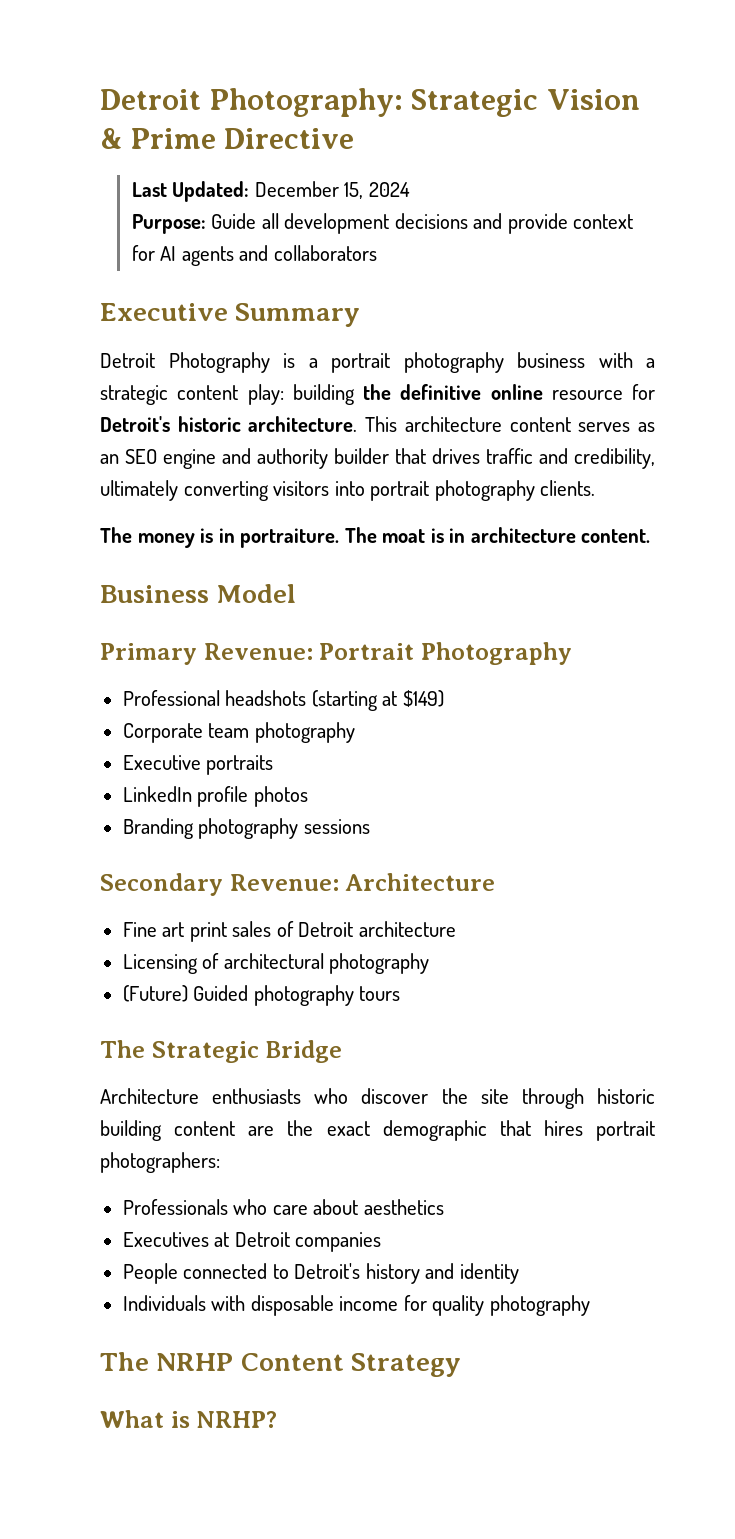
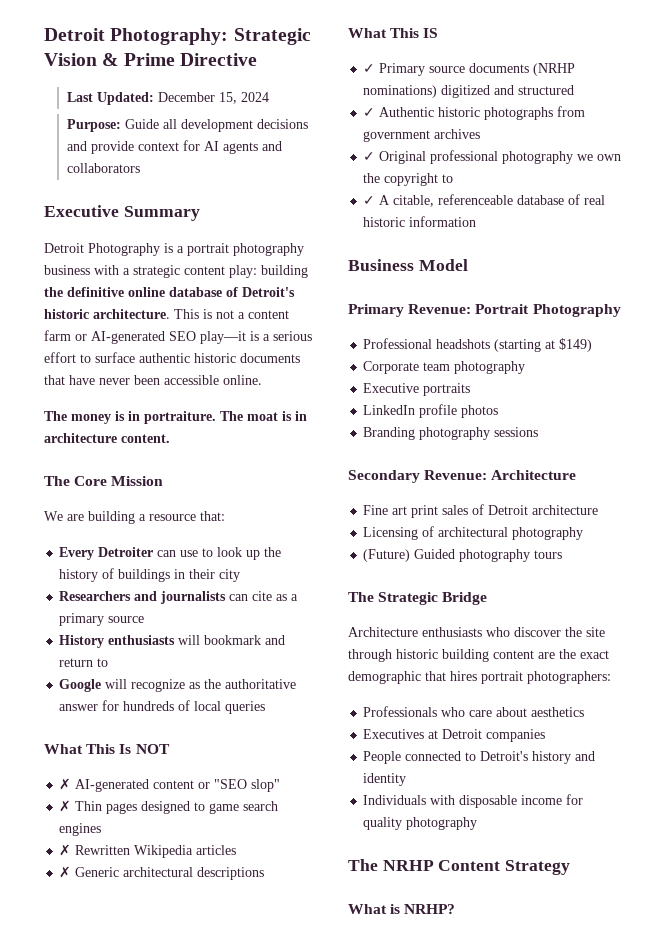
- Detroit Photography is a portrait photography business with a strategic content play: building the definitive online resource for Detroit's historic architecture.
+ Detroit Photography is a portrait photography business with a strategic content play: building the definitive online database of Detroit's historic architecture.
- This architecture content serves as an SEO engine and authority builder that drives traffic and credibility, ultimately converting visitors into portrait photography clients.
+ This is not a content farm or AI-generated SEO play—it is a serious effort to surface authentic historic documents that have never been accessible online.
+ The Core Mission
+ We are building a resource that:
+ Every Detroiter can use to look up the history of buildings in their city
+ Researchers and journalists can cite as a primary source
+ History enthusiasts will bookmark and return to
+ Google will recognize as the authoritative answer for hundreds of local queries
+ What This Is NOT
+ ✗ AI-generated content or "SEO slop"
+ ✗ Thin pages designed to game search engines
+ ✗ Rewritten Wikipedia articles
+ ✗ Generic architectural descriptions
+ What This IS
+ ✓ Primary source documents (NRHP nominations) digitized and structured
+ ✓ Authentic historic photographs from government archives
+ ✓ Original professional photography we own the copyright to
+ ✓ A citable, referenceable database of real historic information

